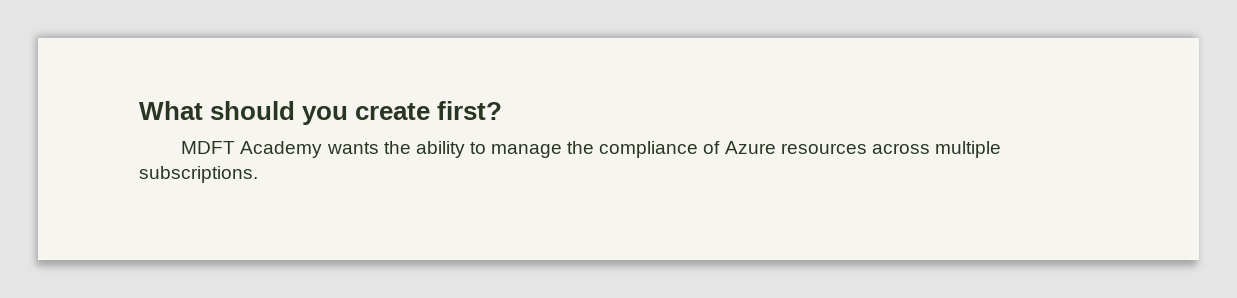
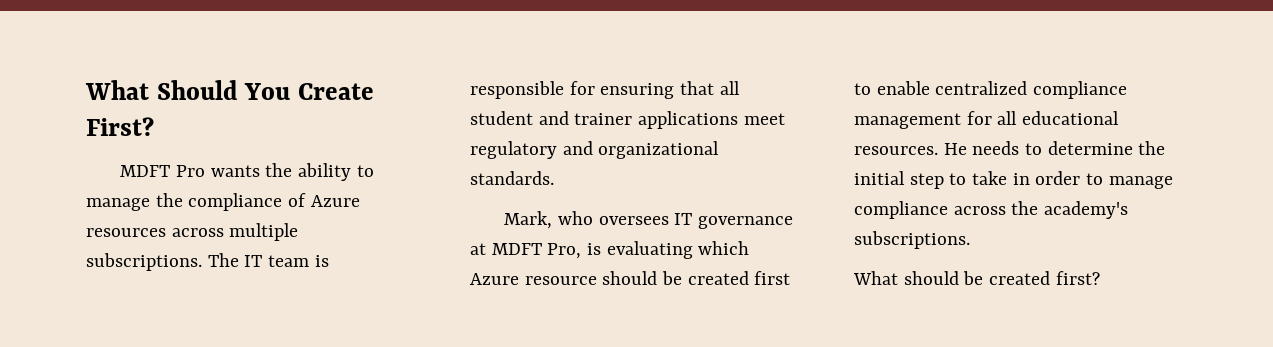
- What should you create first?
- MDFT Academy wants the ability to manage the compliance of Azure resources across multiple subscriptions.
+ What Should You Create First?
+ MDFT Pro wants the ability to manage the compliance of Azure resources across multiple subscriptions.
+ The IT team is responsible for ensuring that all student and trainer applications meet regulatory and organizational standards.
+ Mark, who oversees IT governance at MDFT Pro, is evaluating which Azure resource should be created first to enable centralized compliance management for all educational resources. He needs to determine the initial step to take in order to manage compliance across the academy's subscriptions.
+ What should be created first?

